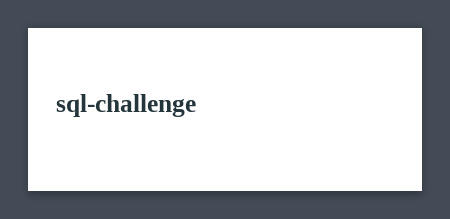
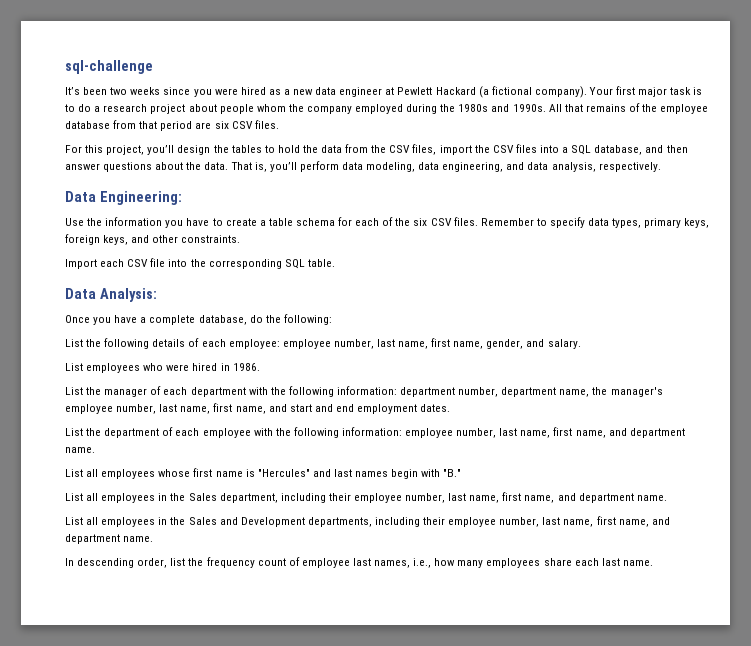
+ It’s been two weeks since you were hired as a new data engineer at Pewlett Hackard (a fictional company). Your first major task is to do a research project about people whom the company employed during the 1980s and 1990s. All that remains of the employee database from that period are six CSV files.
+ For this project, you’ll design the tables to hold the data from the CSV files, import the CSV files into a SQL database, and then answer questions about the data. That is, you’ll perform data modeling, data engineering, and data analysis, respectively.
+ Data Engineering:
+ Use the information you have to create a table schema for each of the six CSV files. Remember to specify data types, primary keys, foreign keys, and other constraints.
+ Import each CSV file into the corresponding SQL table.
+ Data Analysis:
+ Once you have a complete database, do the following:
+ List the following details of each employee: employee number, last name, first name, gender, and salary.
+ List employees who were hired in 1986.
+ List the manager of each department with the following information: department number, department name, the manager's employee number, last name, first name, and start and end employment dates.
+ List the department of each employee with the following information: employee number, last name, first name, and department name.
+ List all employees whose first name is "Hercules" and last names begin with "B."
+ List all employees in the Sales department, including their employee number, last name, first name, and department name.
+ List all employees in the Sales and Development departments, including their employee number, last name, first name, and department name.
+ In descending order, list the frequency count of employee last names, i.e., how many employees share each last name.

